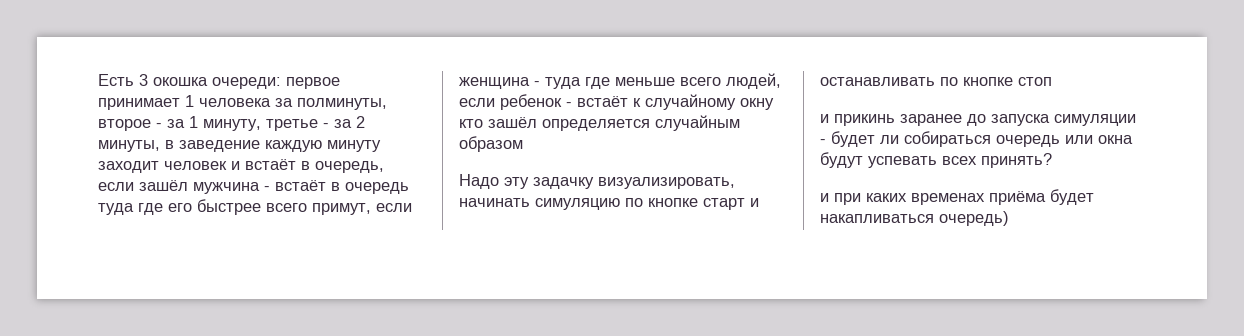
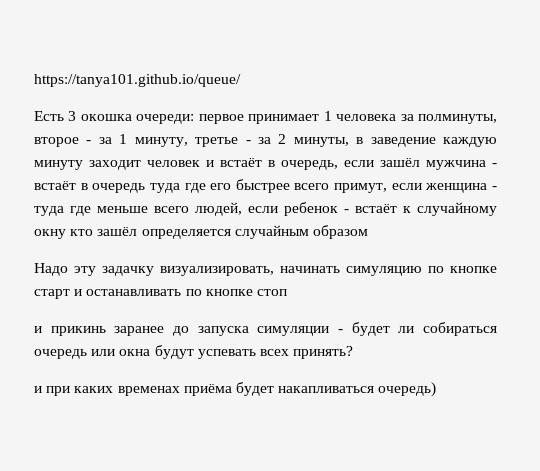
+ https://tanya101.github.io/queue/

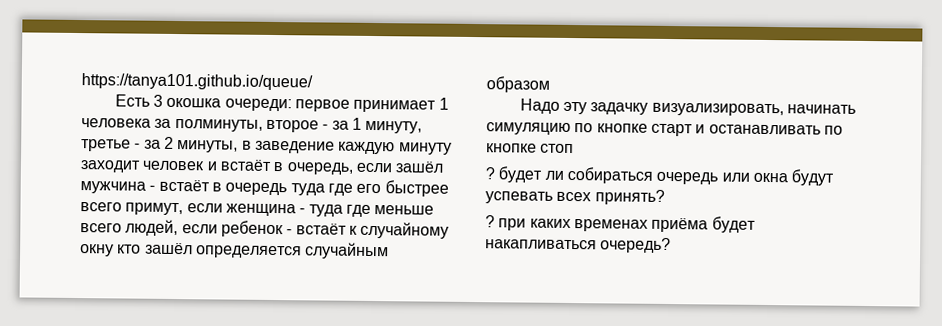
- и прикинь заранее до запуска симуляции - будет ли собираться очередь или окна будут успевать всех принять?
+ ? будет ли собираться очередь или окна будут успевать всех принять?
- и при каких временах приёма будет накапливаться очередь)
+ ? при каких временах приёма будет накапливаться очередь?

